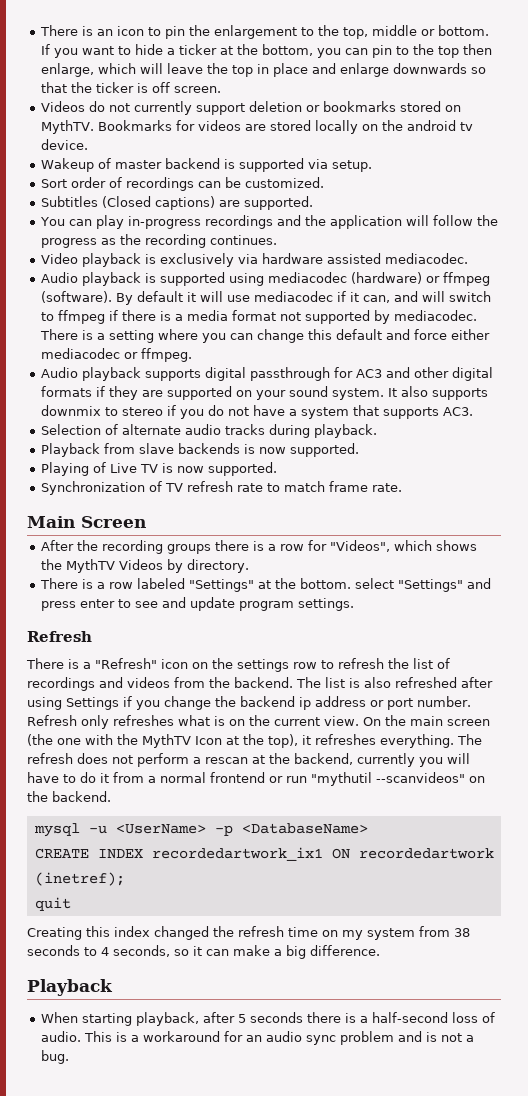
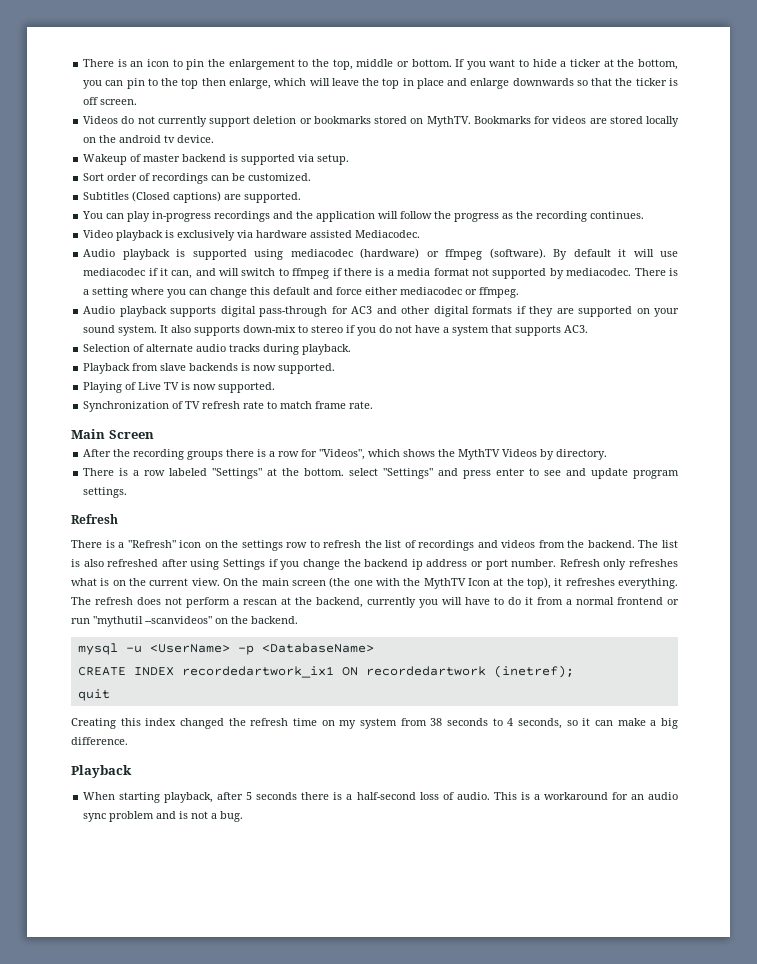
- Video playback is exclusively via hardware assisted mediacodec.
+ Video playback is exclusively via hardware assisted Mediacodec.
- Audio playback supports digital passthrough for AC3 and other digital formats if they are supported on your sound system.
+ Audio playback supports digital pass-through for AC3 and other digital formats if they are supported on your sound system.
- It also supports downmix to stereo if you do not have a system that supports AC3.
+ It also supports down-mix to stereo if you do not have a system that supports AC3.

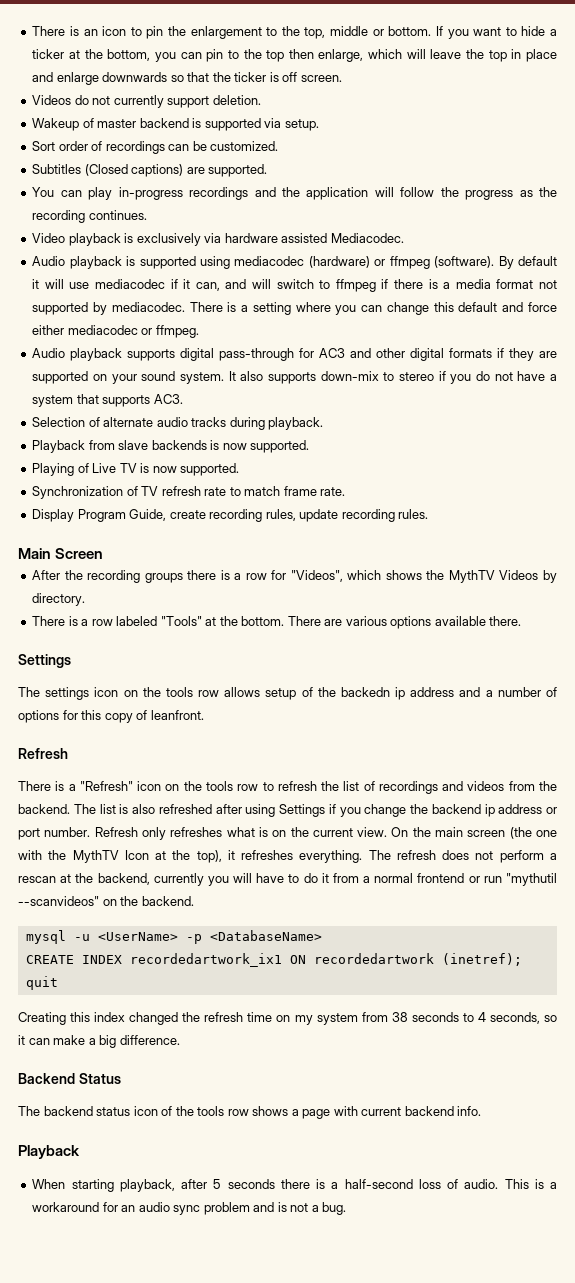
- Videos do not currently support deletion or bookmarks stored on MythTV. Bookmarks for videos are stored locally on the android tv device.
+ Videos do not currently support deletion.
+ Display Program Guide, create recording rules, update recording rules.
- There is a row labeled "Settings" at the bottom. select "Settings" and press enter to see and update program settings.
+ There is a row labeled "Tools" at the bottom. There are various options available there.
+ Settings
+ The settings icon on the tools row allows setup of the backedn ip address and a number of options for this copy of leanfront.
- There is a "Refresh" icon on the settings row to refresh the list of recordings and videos from the backend.
+ There is a "Refresh" icon on the tools row to refresh the list of recordings and videos from the backend.
+ Backend Status
+ The backend status icon of the tools row shows a page with current backend info.

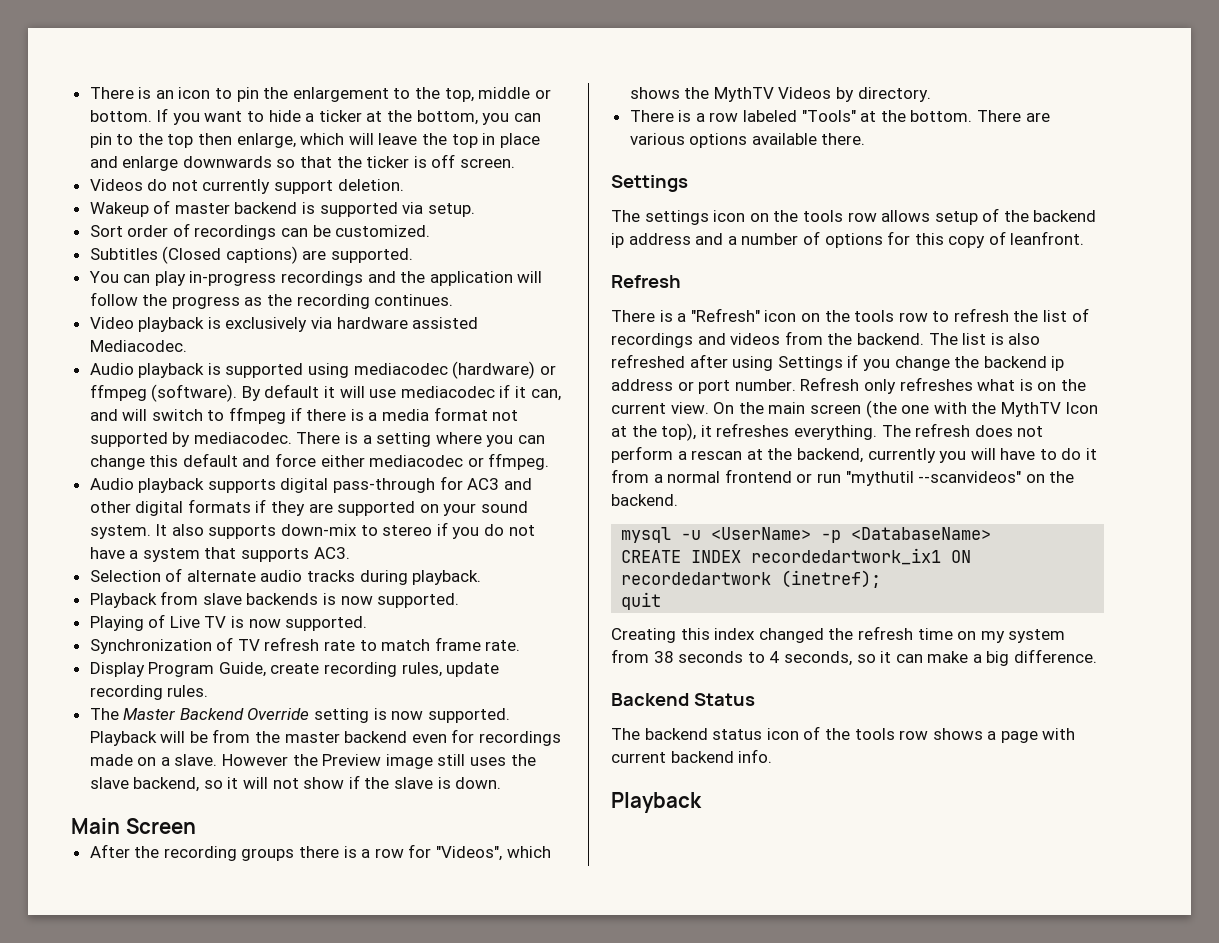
+ The Master Backend Override setting is now supported. Playback will be from the master backend even for recordings made on a slave. However the Preview image still uses the slave backend, so it will not show if the slave is down.
- The settings icon on the tools row allows setup of the backedn ip address and a number of options for this copy of leanfront.
+ The settings icon on the tools row allows setup of the backend ip address and a number of options for this copy of leanfront.
- When starting playback, after 5 seconds there is a half-second loss of audio. This is a workaround for an audio sync problem and is not a bug.

